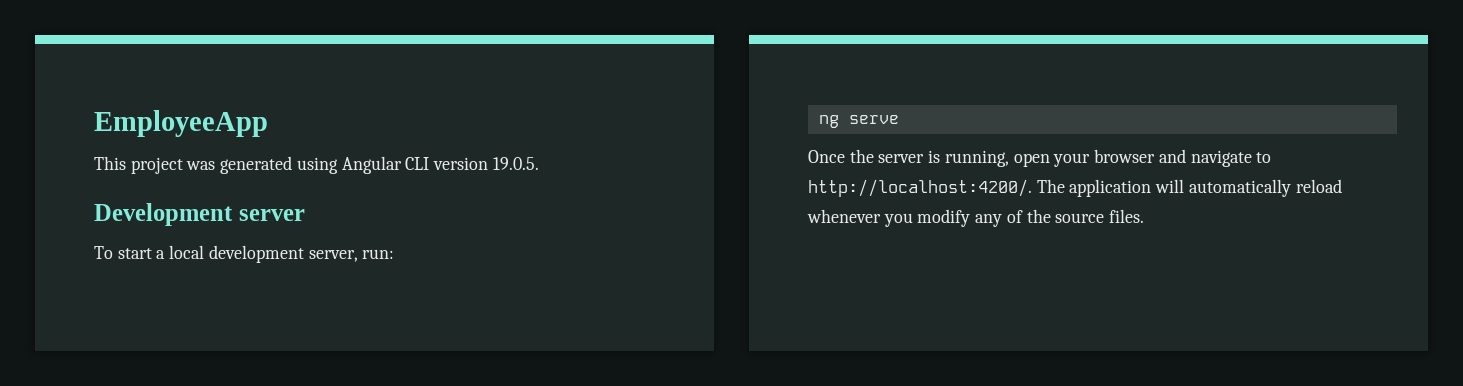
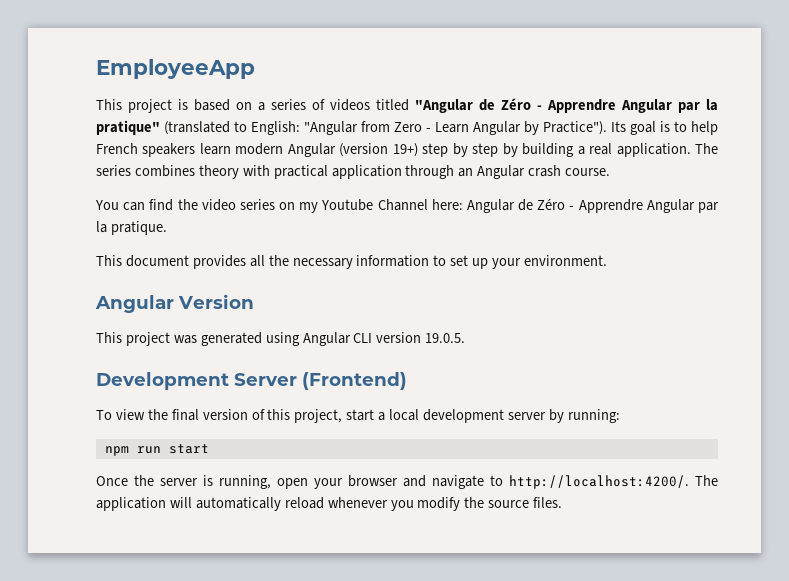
+ This project is based on a series of videos titled "Angular de Zéro - Apprendre Angular par la pratique" (translated to English: "Angular from Zero - Learn Angular by Practice"). Its goal is to help French speakers learn modern Angular (version 19+) step by step by building a real application. The series combines theory with practical application through an Angular crash course.
+ You can find the video series on my Youtube Channel here: Angular de Zéro - Apprendre Angular par la pratique.
+ This document provides all the necessary information to set up your environment.
+ Angular Version
- Development server
+ Development Server (Frontend)
- To start a local development server, run:
- ng serve
+ To view the final version of this project, start a local development server by running:
+ npm run start
- The application will automatically reload whenever you modify any of the source files.
+ The application will automatically reload whenever you modify the source files.

